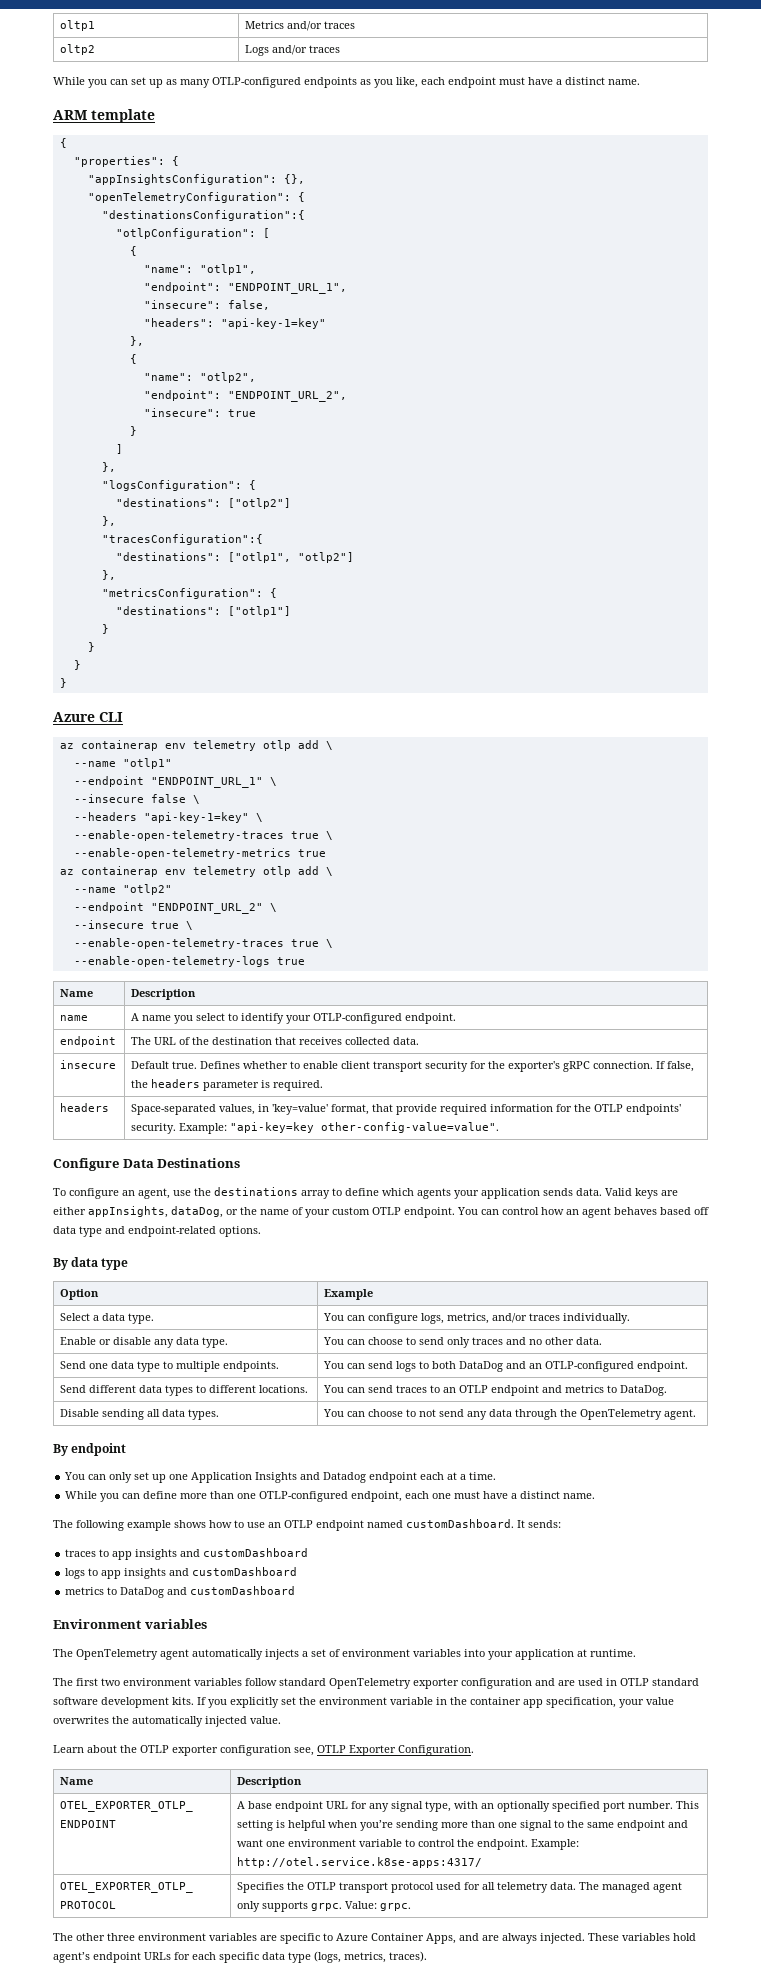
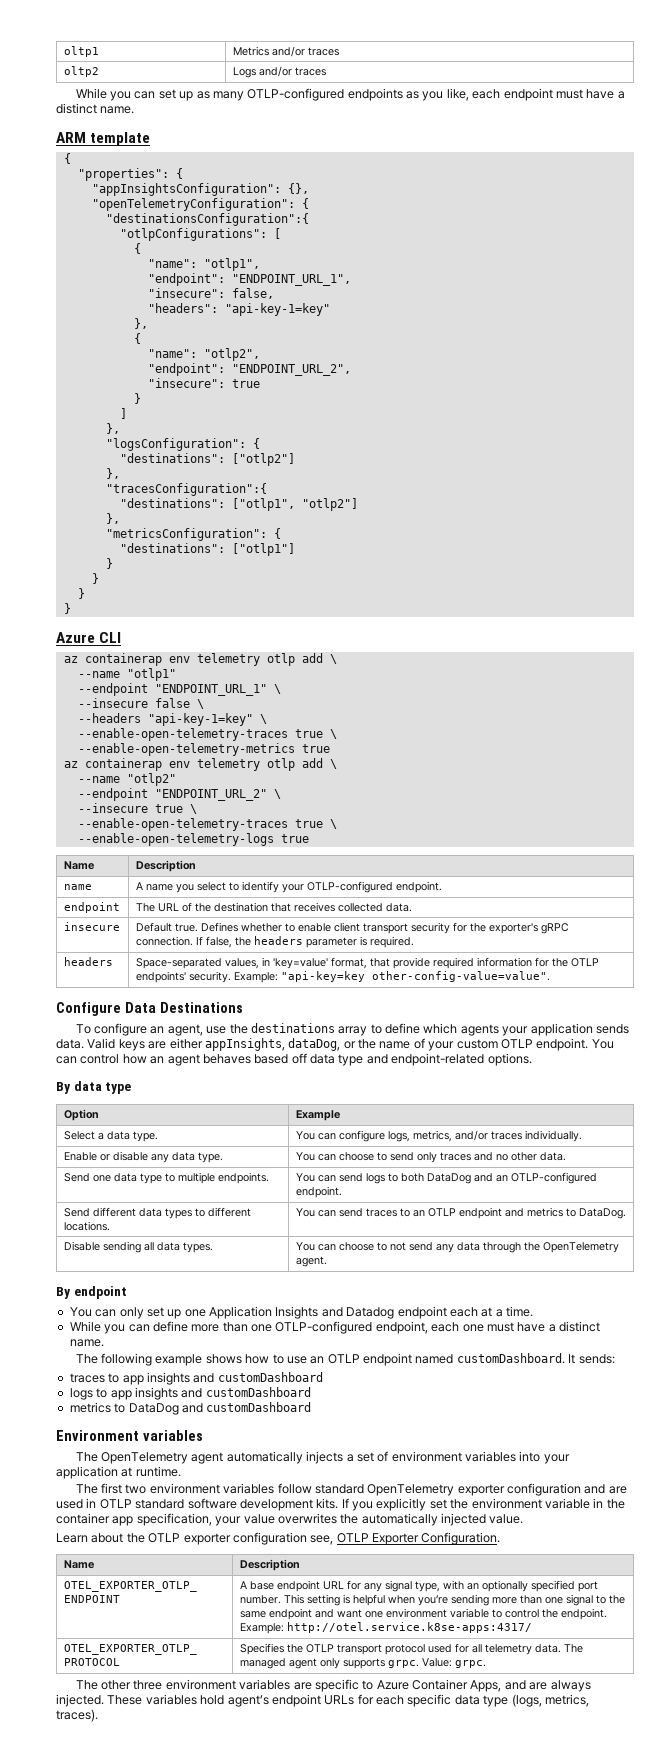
- "otlpConfiguration": [
+ "otlpConfigurations": [

